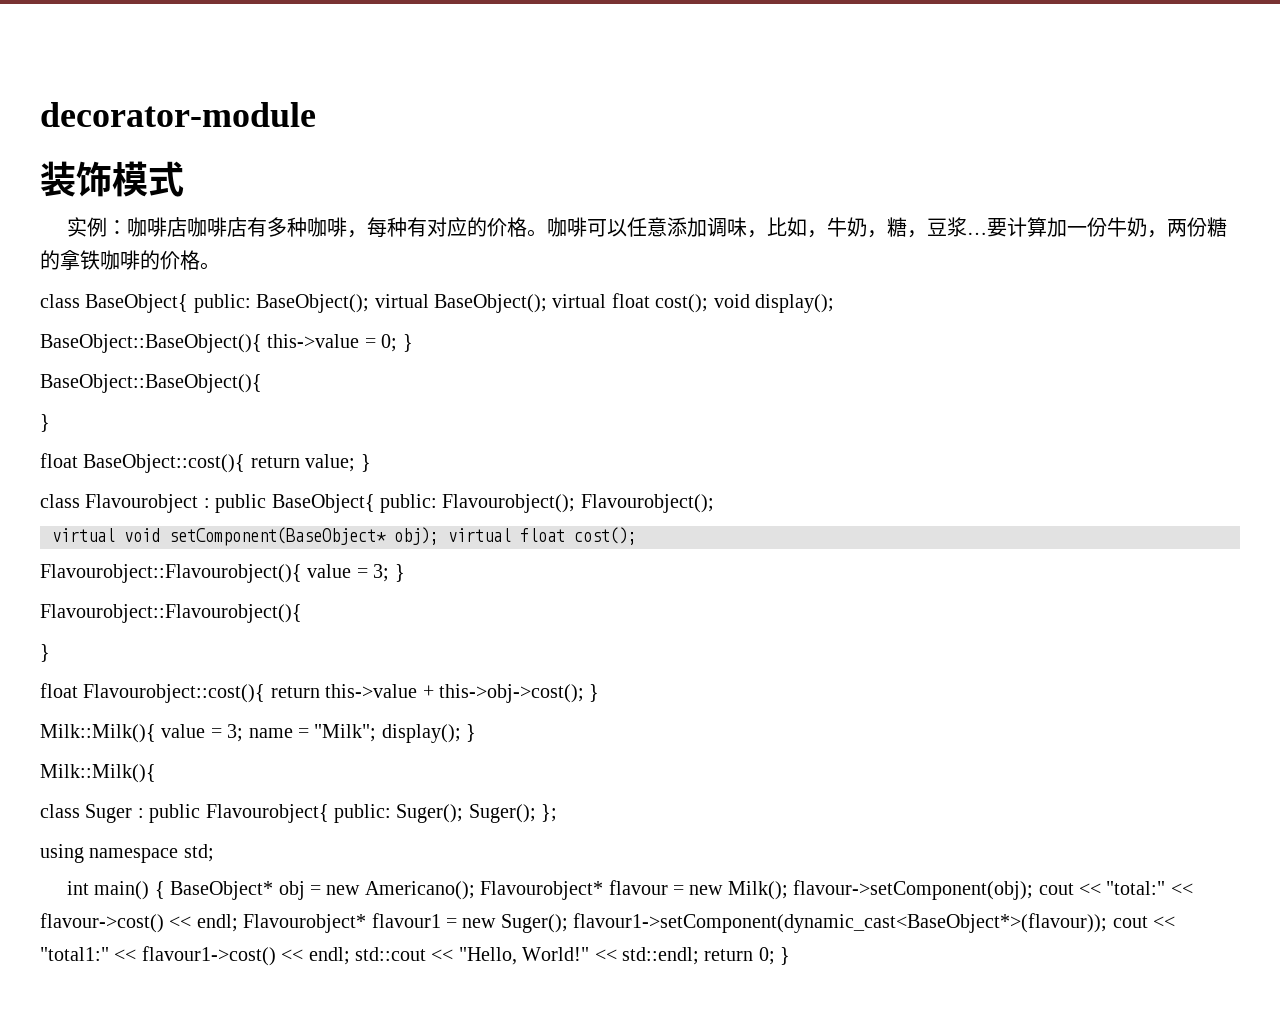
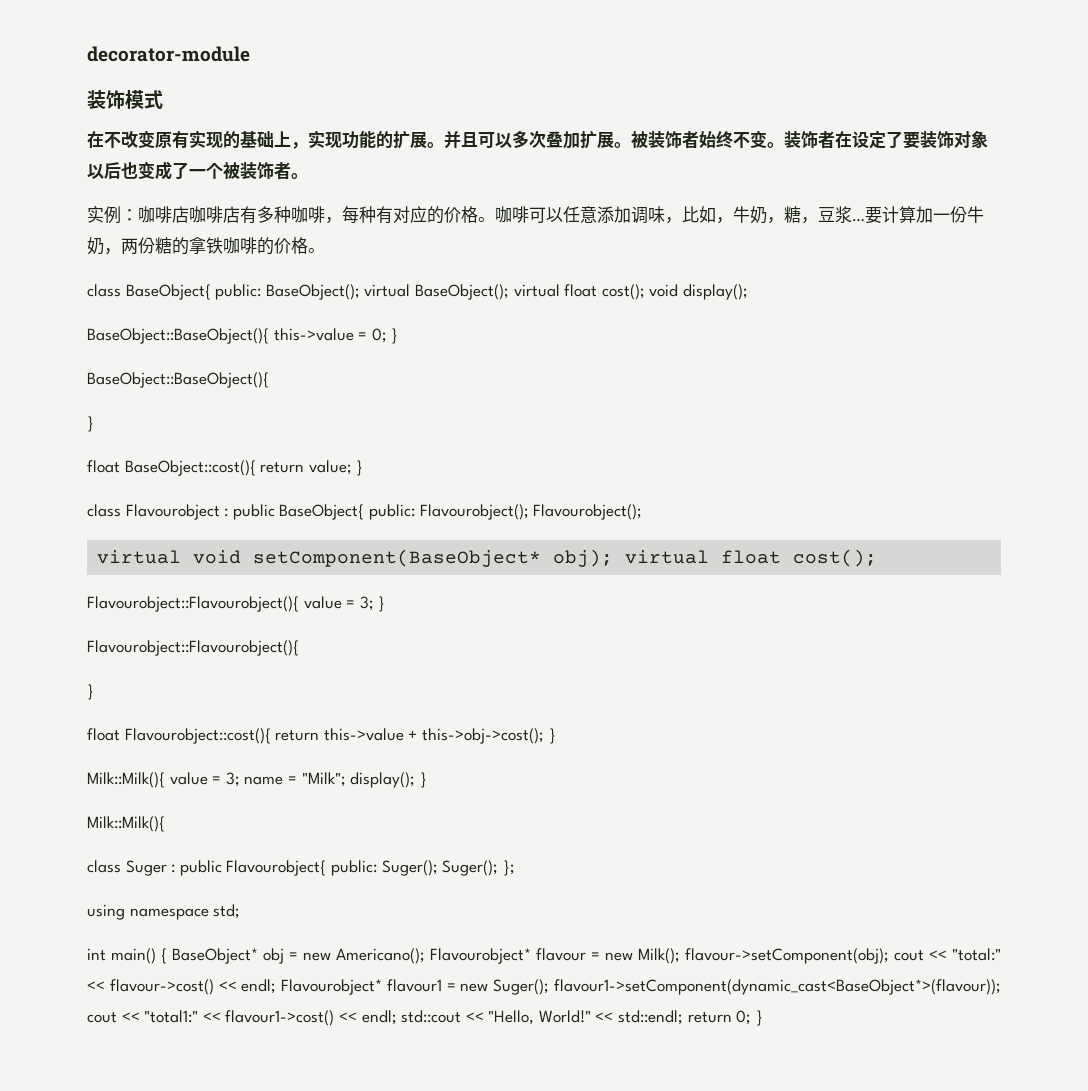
+ 在不改变原有实现的基础上，实现功能的扩展。并且可以多次叠加扩展。被装饰者始终不变。装饰者在设定了要装饰对象以后也变成了一个被装饰者。

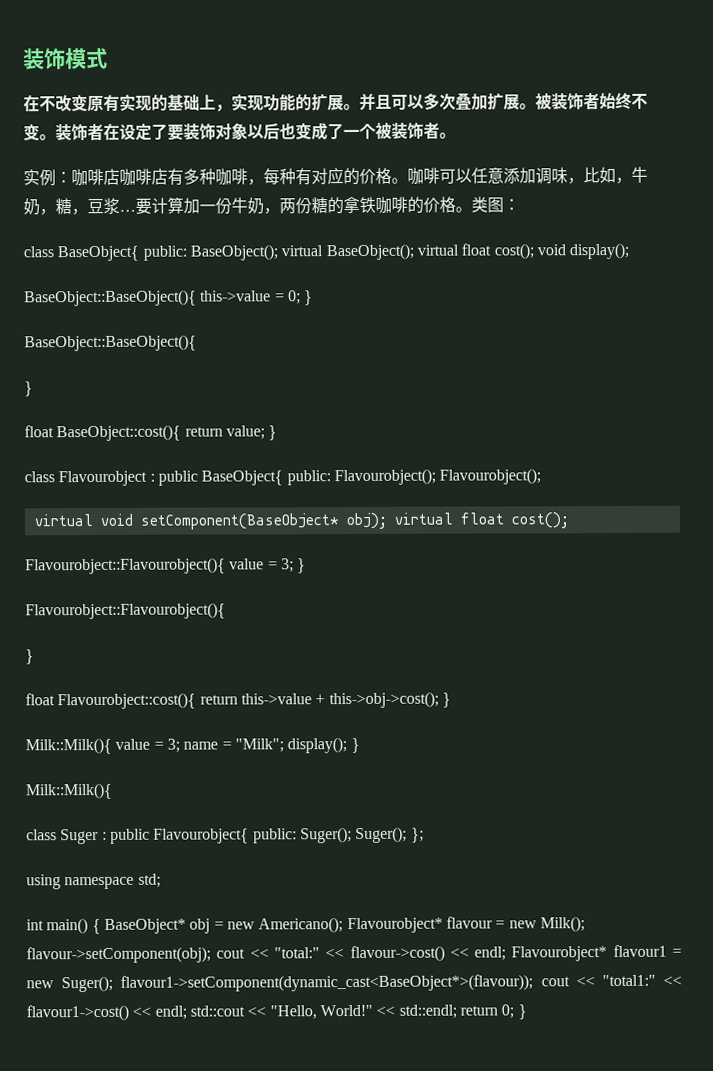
- decorator-module
+ 类图：

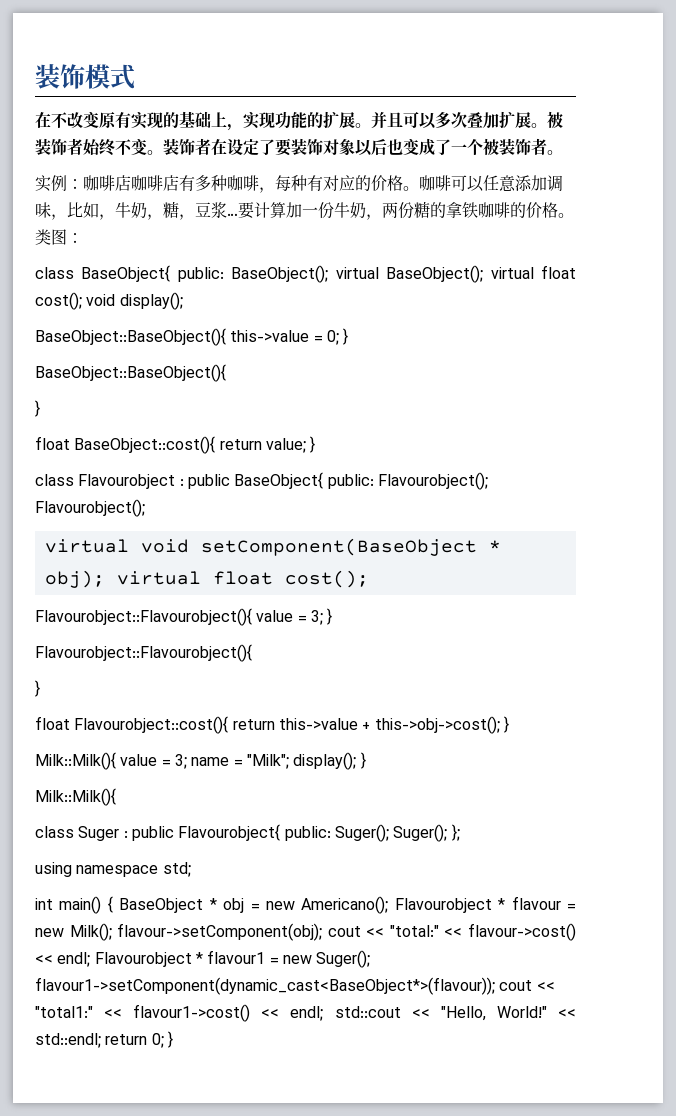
- virtual void setComponent(BaseObject* obj); virtual float cost();
+ virtual void setComponent(BaseObject * obj); virtual float cost();
- int main() { BaseObject* obj = new Americano(); Flavourobject* flavour = new Milk(); flavour->setComponent(obj); cout << "total:" << flavour->cost() << endl; Flavourobject* flavour1 = new Suger(); flavour1->setComponent(dynamic_cast<BaseObject*>(flavour)); cout << "total1:" << flavour1->cost() << endl; std::cout << "Hello, World!"
+ int main() { BaseObject * obj = new Americano(); Flavourobject * flavour = new Milk(); flavour->setComponent(obj); cout << "total:" << flavour->cost() << endl; Flavourobject * flavour1 = new Suger(); flavour1->setComponent(dynamic_cast<BaseObject*>(flavour)); cout << "total1:" << flavour1->cost() << endl; std::cout << "Hello, World!"

